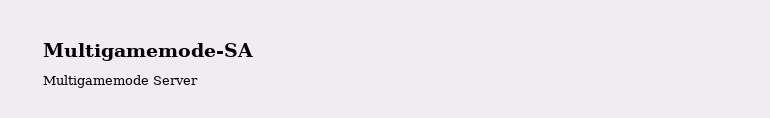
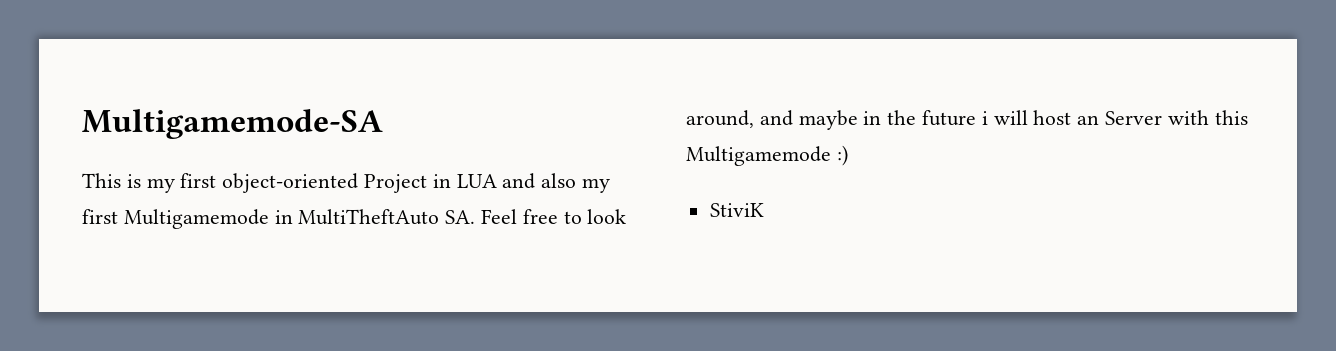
- Multigamemode Server
+ This is my first object-oriented Project in LUA and also my first Multigamemode in MultiTheftAuto SA. Feel free to look around, and maybe in the future i will host an Server with this Multigamemode :)
+ StiviK

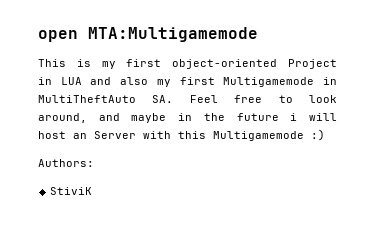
- Multigamemode-SA
+ open MTA:Multigamemode
+ Authors:

